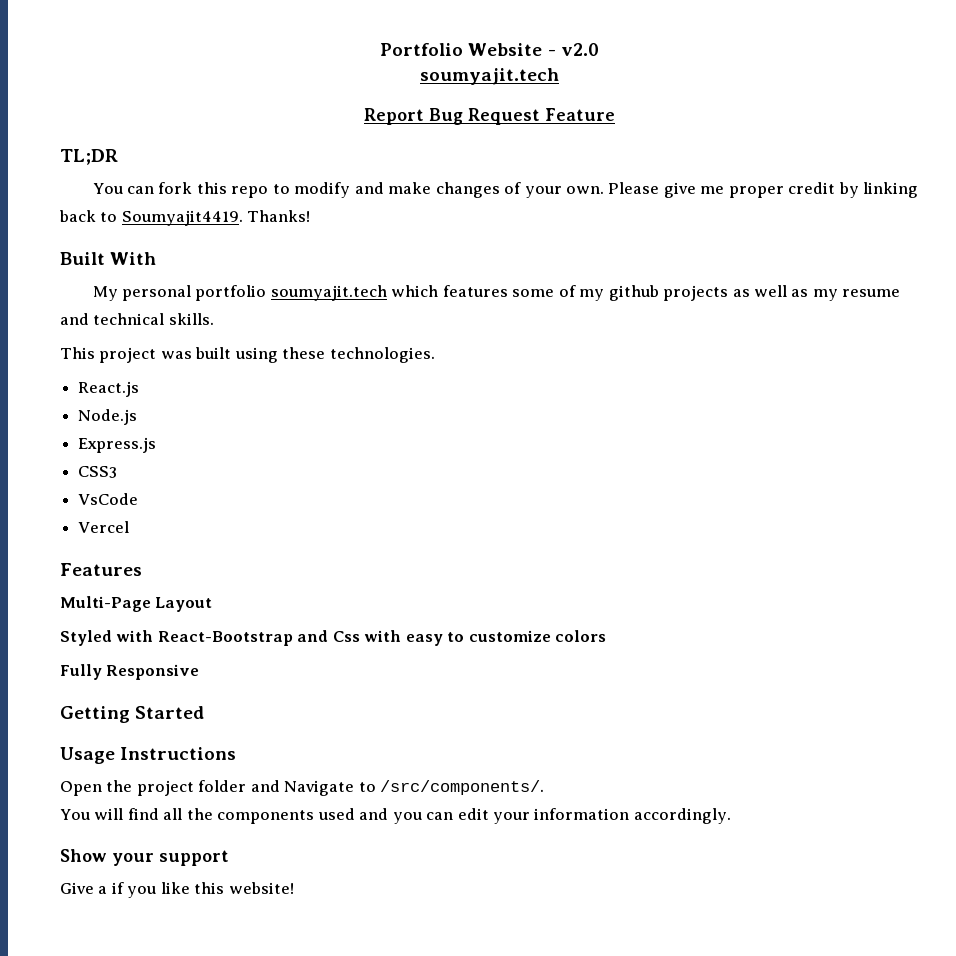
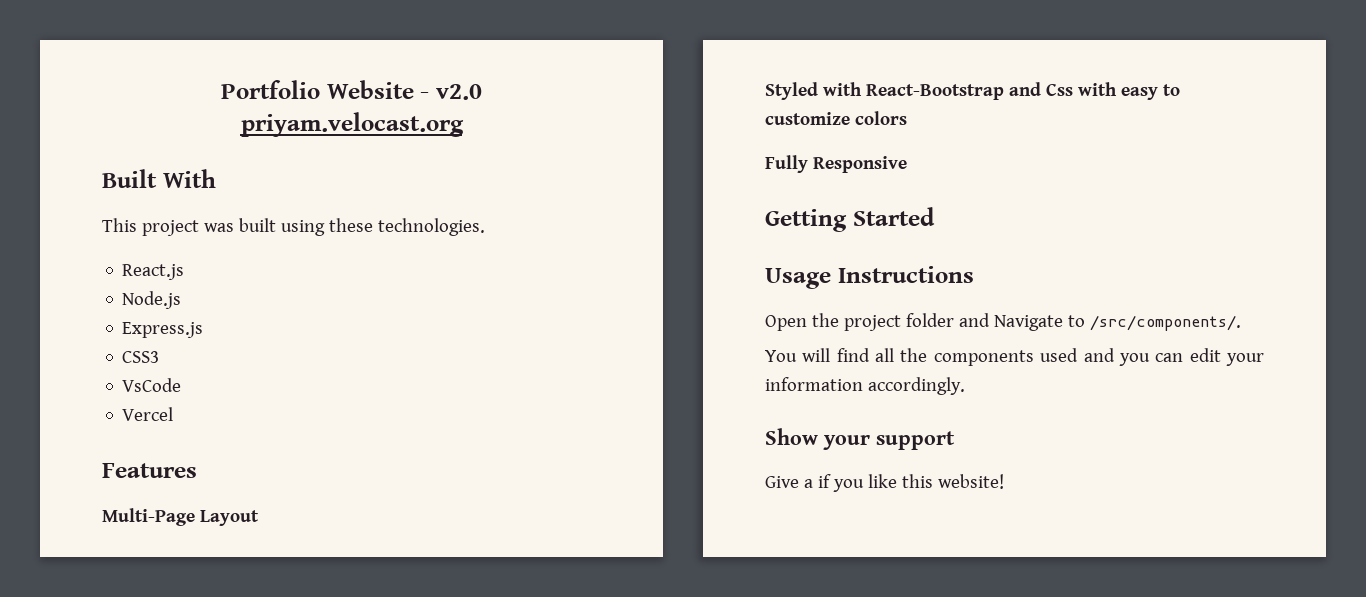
  Portfolio Website - v2.0
- soumyajit.tech
- Report Bug Request Feature
- TL;DR
- You can fork this repo to modify and make changes of your own. Please give me proper credit by linking back to Soumyajit4419. Thanks!
+ priyam.velocast.org
  Built With
- My personal portfolio soumyajit.tech which features some of my github projects as well as my resume and technical skills.

